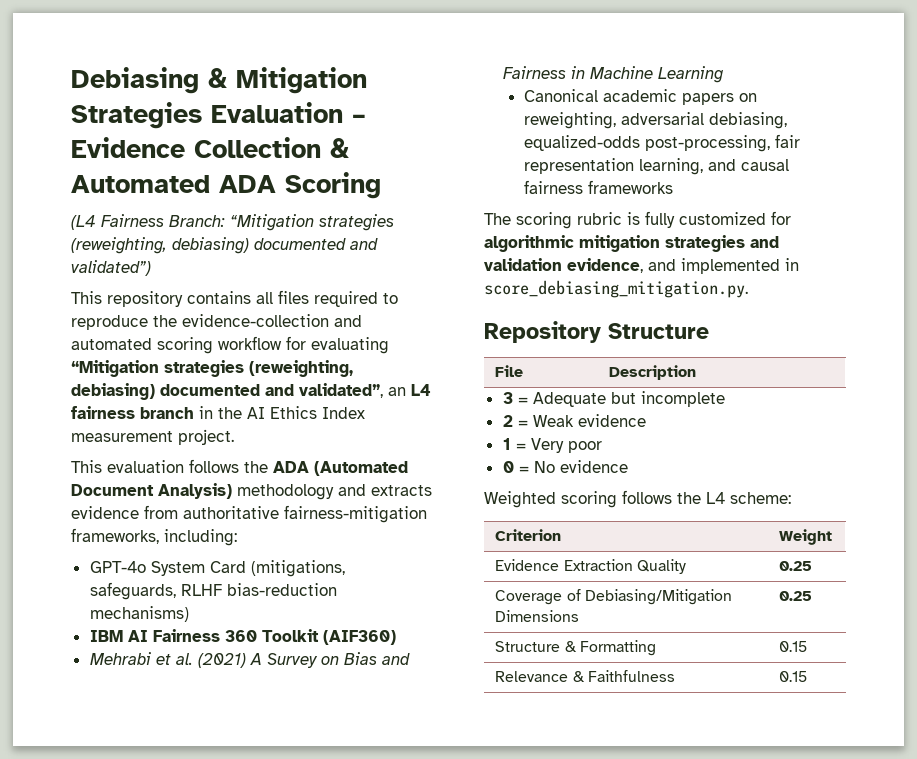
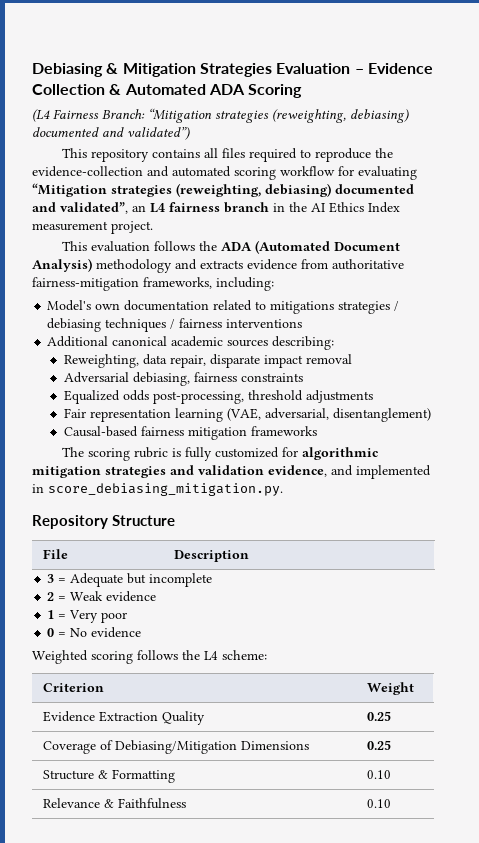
- GPT-4o System Card (mitigations, safeguards, RLHF bias-reduction mechanisms)
- IBM AI Fairness 360 Toolkit (AIF360)
- Mehrabi et al. (2021) A Survey on Bias and Fairness in Machine Learning
- Canonical academic papers on reweighting, adversarial debiasing, equalized-odds post-processing, fair representation learning, and causal fairness frameworks
+ Model's own documentation related to mitigations strategies / debiasing techniques / fairness interventions
+ Additional canonical academic sources describing:
+ Reweighting, data repair, disparate impact removal
+ Adversarial debiasing, fairness constraints
+ Equalized odds post-processing, threshold adjustments
+ Fair representation learning (VAE, adversarial, disentanglement)
+ Causal-based fairness mitigation frameworks
- Structure & Formatting | 0.15
+ Structure & Formatting | 0.10
- Relevance & Faithfulness | 0.15
+ Relevance & Faithfulness | 0.10

